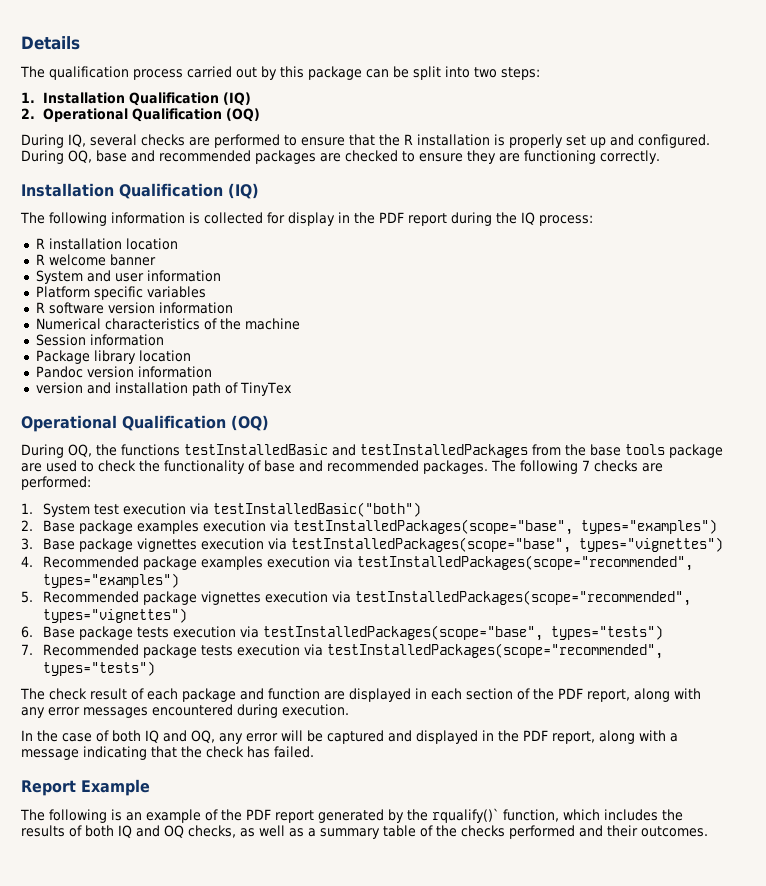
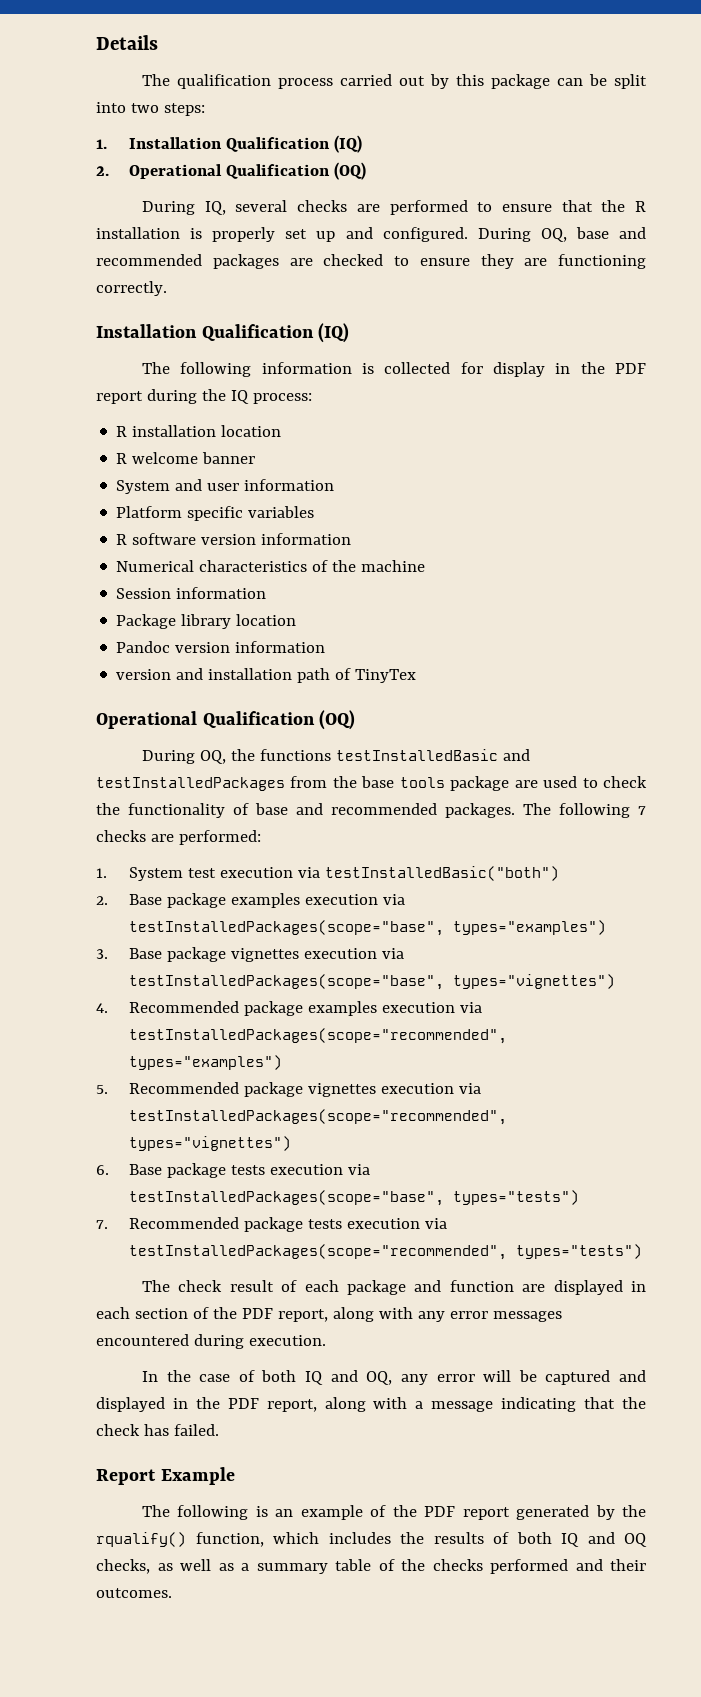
- The following is an example of the PDF report generated by the rqualify()` function, which includes the results of both IQ and OQ checks, as well as a summary table of the checks performed and their outcomes.
+ The following is an example of the PDF report generated by the rqualify() function, which includes the results of both IQ and OQ checks, as well as a summary table of the checks performed and their outcomes.

